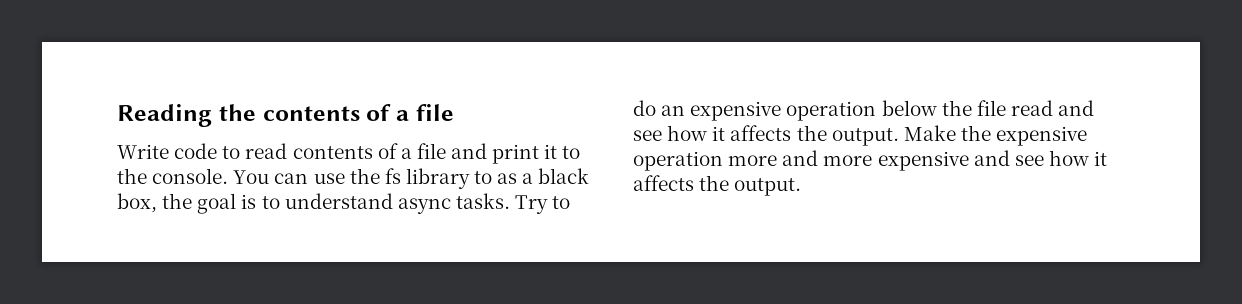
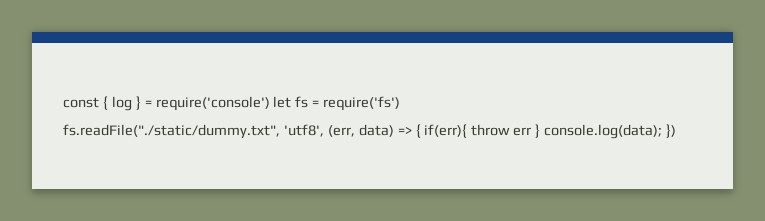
- Reading the contents of a file
- Write code to read contents of a file and print it to the console. You can use the fs library to as a black box, the goal is to understand async tasks. Try to do an expensive operation below the file read and see how it affects the output. Make the expensive operation more and more expensive and see how it affects the output.
+ const { log } = require('console') let fs = require('fs')
+ fs.readFile("./static/dummy.txt", 'utf8', (err, data) => { if(err){ throw err } console.log(data); })

